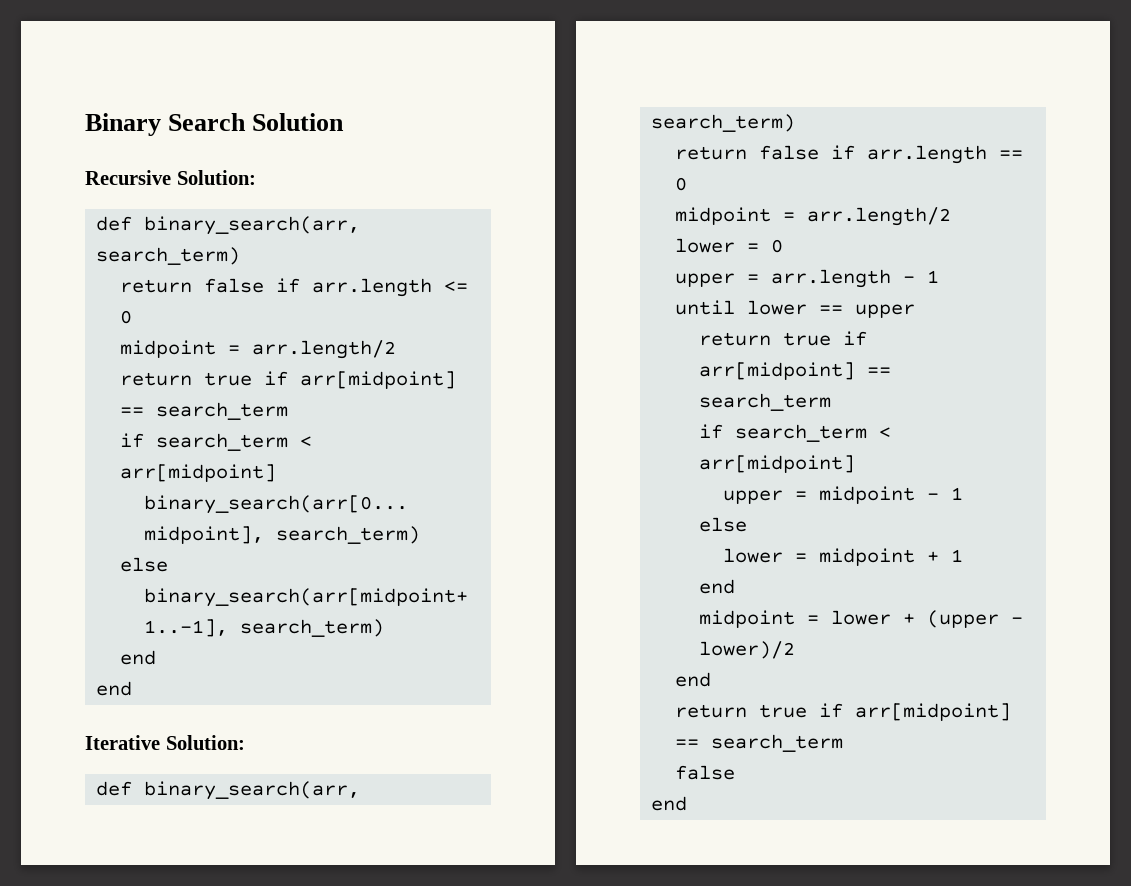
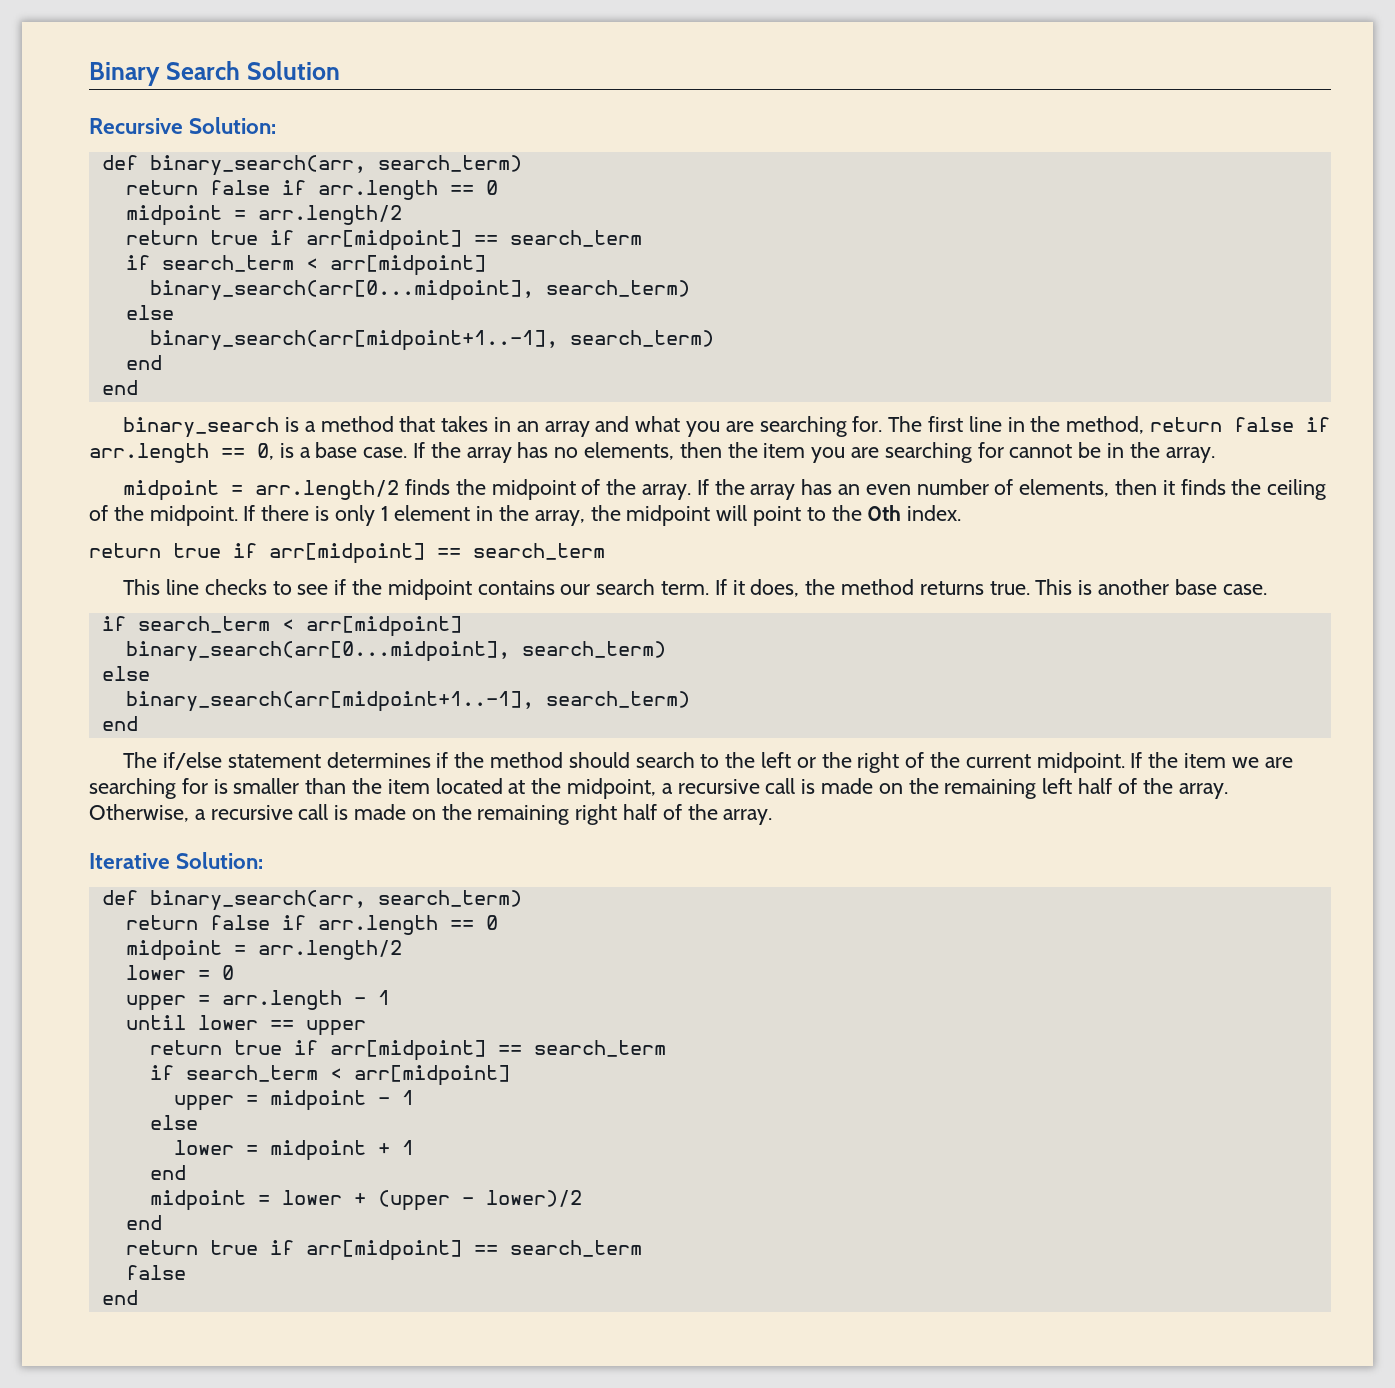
  Recursive Solution:
  def binary_search(arr, search_term)
- return false if arr.length <= 0
+ return false if arr.length == 0
+ binary_search is a method that takes in an array and what you are searching for. The first line in the method, return false if arr.length == 0, is a base case. If the array has no elements, then the item you are searching for cannot be in the array.
+ midpoint = arr.length/2 finds the midpoint of the array. If the array has an even number of elements, then it finds the ceiling of the midpoint. If there is only 1 element in the array, the midpoint will point to the 0th index.
+ return true if arr[midpoint] == search_term
+ This line checks to see if the midpoint contains our search term. If it does, the method returns true. This is another base case.
+ if search_term < arr[midpoint]
+ binary_search(arr[0...midpoint], search_term)
+ else
+ binary_search(arr[midpoint+1..-1], search_term)
+ end
+ The if/else statement determines if the method should search to the left or the right of the current midpoint. If the item we are searching for is smaller than the item located at the midpoint, a recursive call is made on the remaining left half of the array. Otherwise, a recursive call is made on the remaining right half of the array.

